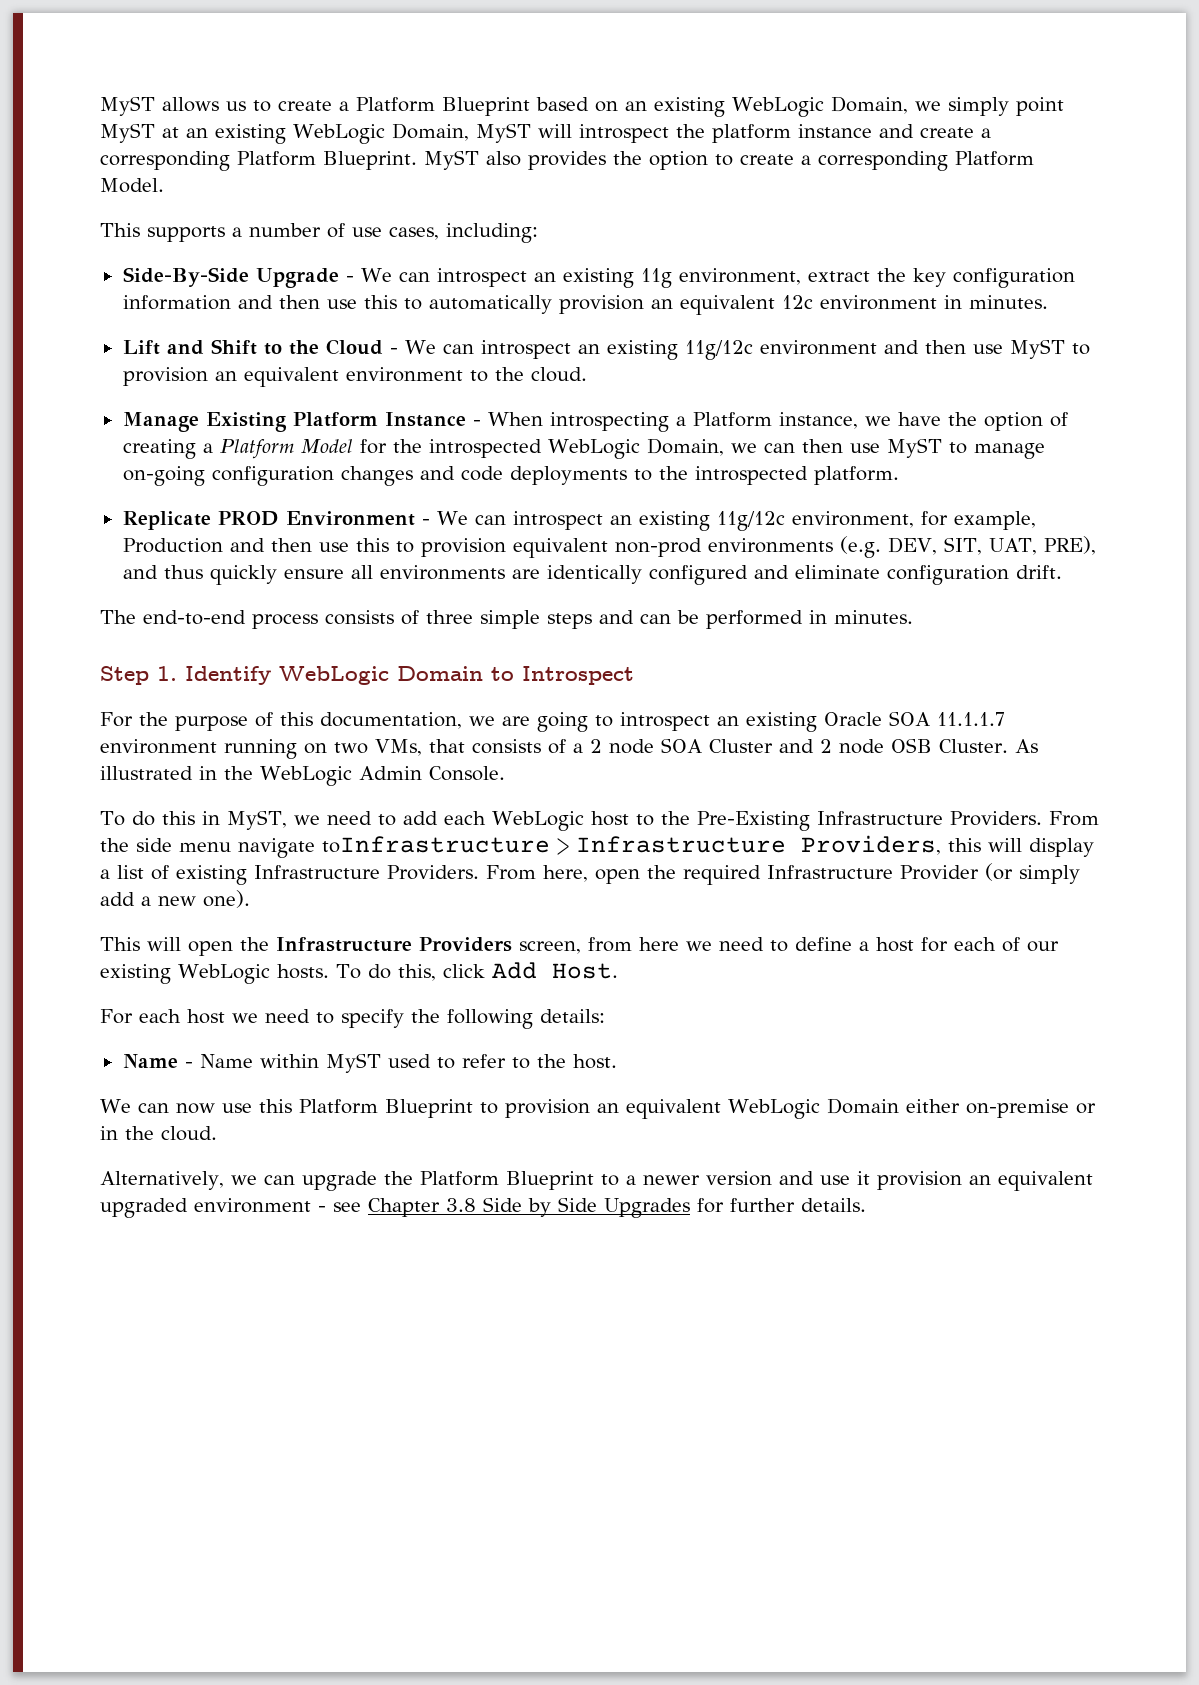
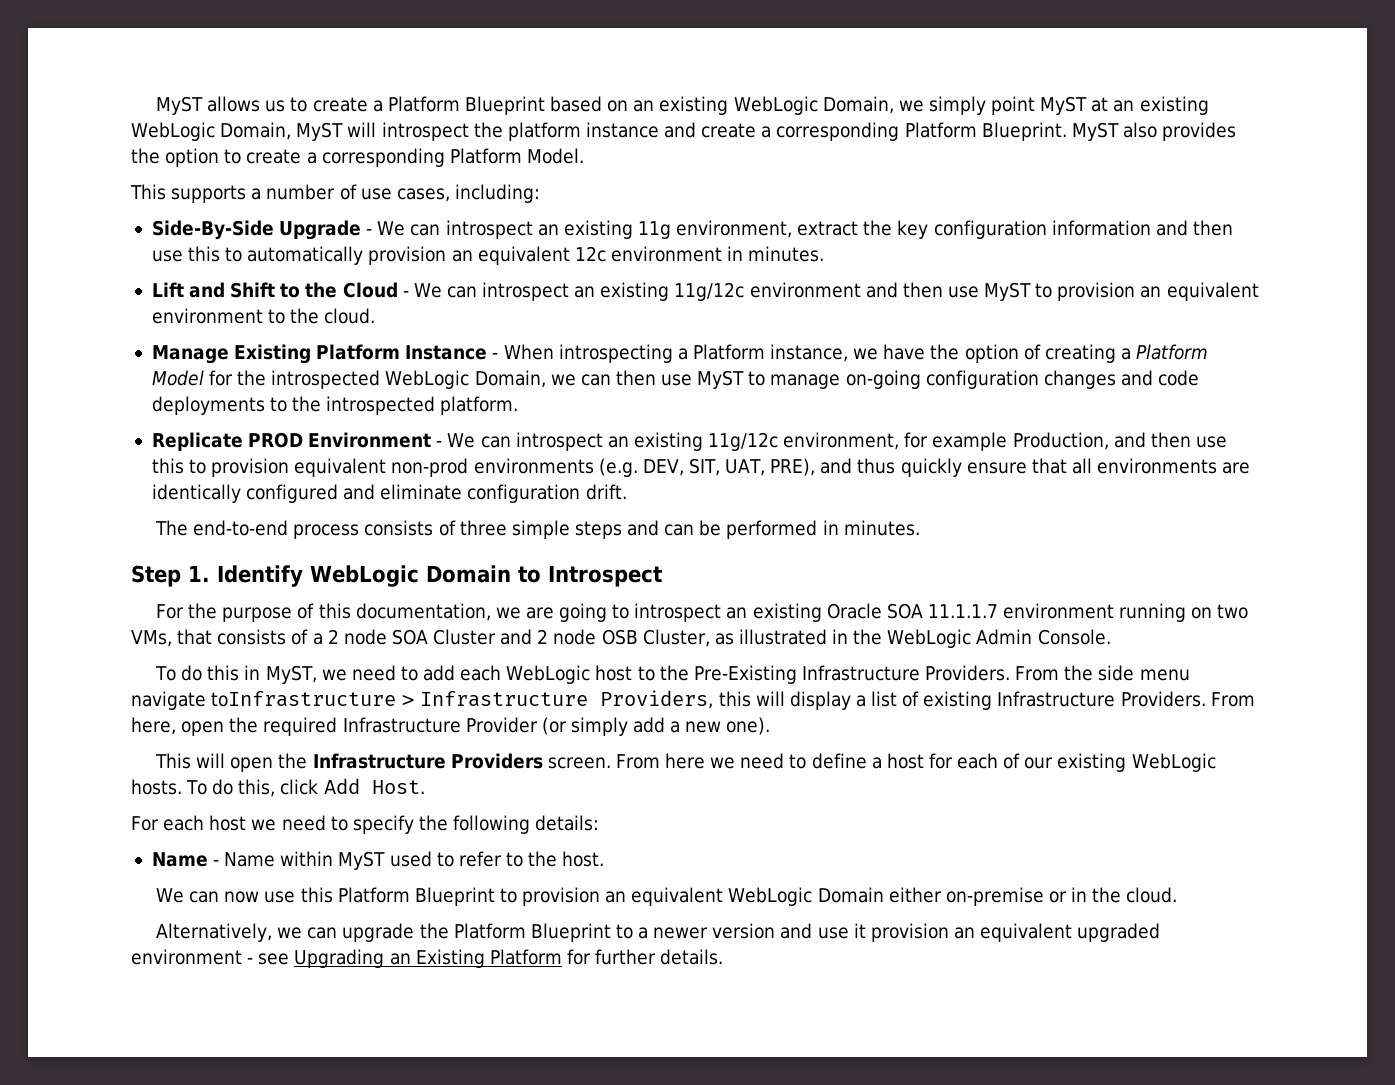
- Replicate PROD Environment - We can introspect an existing 11g/12c environment, for example, Production and then use this to provision equivalent non-prod environments (e.g. DEV, SIT, UAT, PRE), and thus quickly ensure all environments are identically configured and eliminate configuration drift.
+ Replicate PROD Environment - We can introspect an existing 11g/12c environment, for example Production, and then use this to provision equivalent non-prod environments (e.g. DEV, SIT, UAT, PRE), and thus quickly ensure that all environments are identically configured and eliminate configuration drift.
- For the purpose of this documentation, we are going to introspect an existing Oracle SOA 11.1.1.7 environment running on two VMs, that consists of a 2 node SOA Cluster and 2 node OSB Cluster. As illustrated in the WebLogic Admin Console.
+ For the purpose of this documentation, we are going to introspect an existing Oracle SOA 11.1.1.7 environment running on two VMs, that consists of a 2 node SOA Cluster and 2 node OSB Cluster, as illustrated in the WebLogic Admin Console.
- This will open the Infrastructure Providers screen, from here we need to define a host for each of our existing WebLogic hosts.
+ This will open the Infrastructure Providers screen. From here we need to define a host for each of our existing WebLogic hosts.
- Alternatively, we can upgrade the Platform Blueprint to a newer version and use it provision an equivalent upgraded environment - see Chapter 3.8 Side by Side Upgrades for further details.
+ Alternatively, we can upgrade the Platform Blueprint to a newer version and use it provision an equivalent upgraded environment - see Upgrading an Existing Platform for further details.

